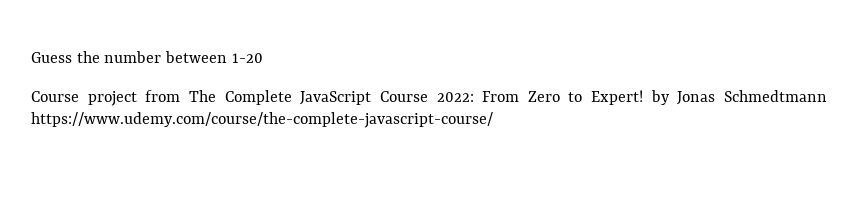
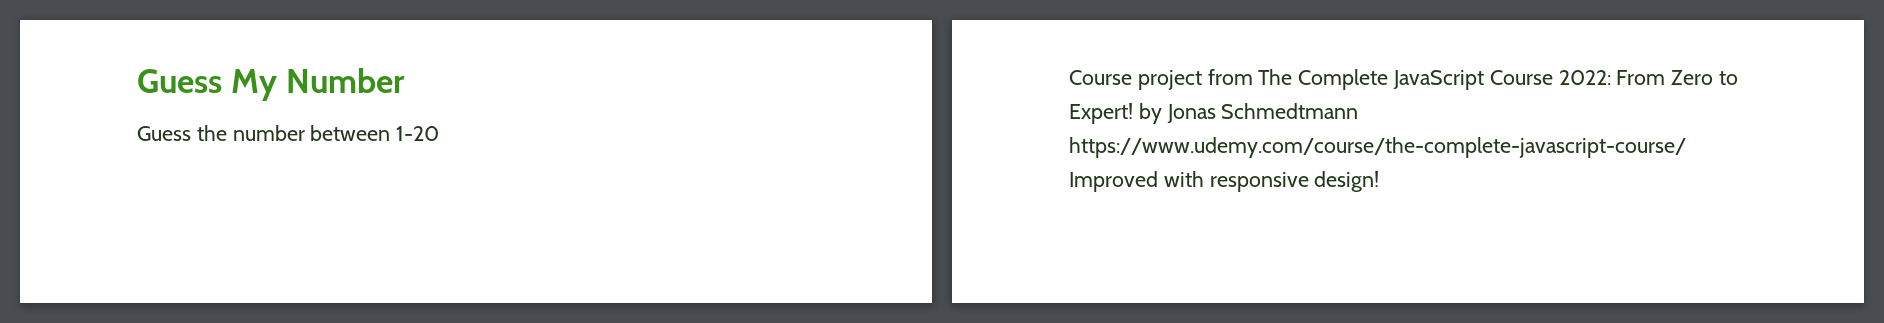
+ Guess My Number
- Course project from The Complete JavaScript Course 2022: From Zero to Expert! by Jonas Schmedtmann https://www.udemy.com/course/the-complete-javascript-course/
+ Course project from The Complete JavaScript Course 2022: From Zero to Expert! by Jonas Schmedtmann https://www.udemy.com/course/the-complete-javascript-course/ Improved with responsive design!

